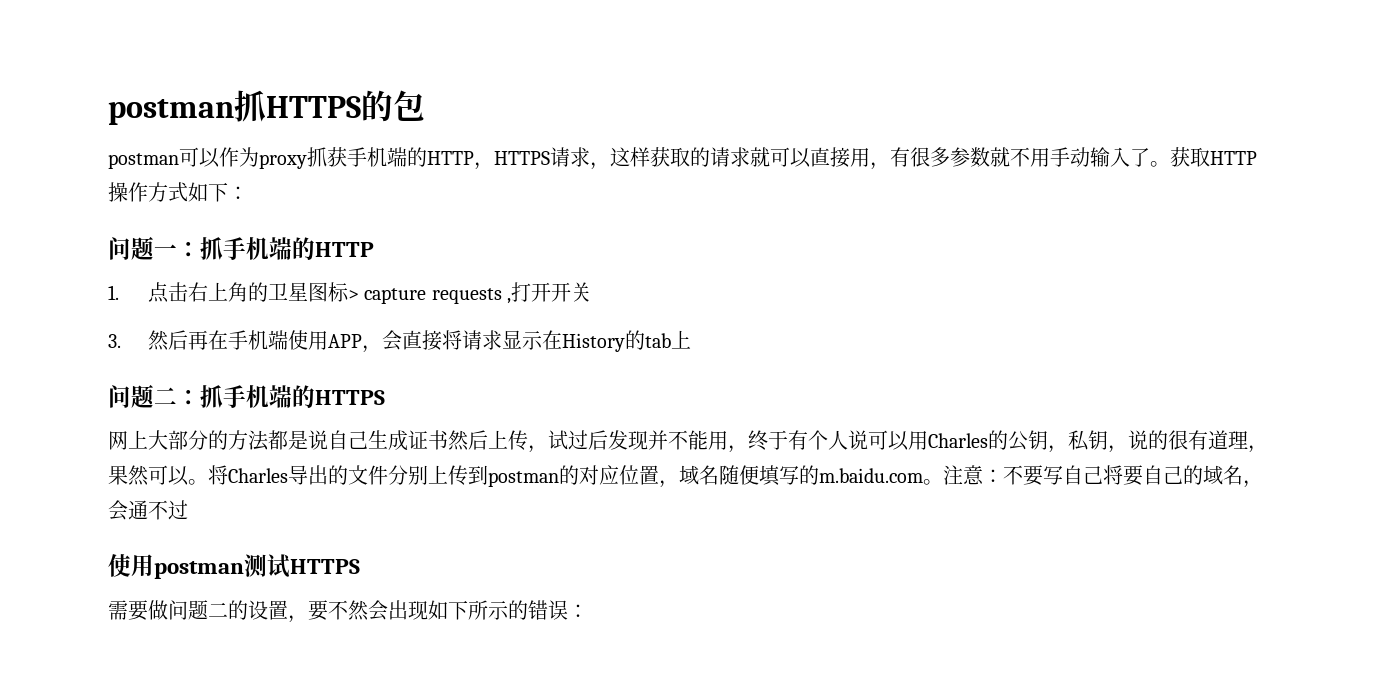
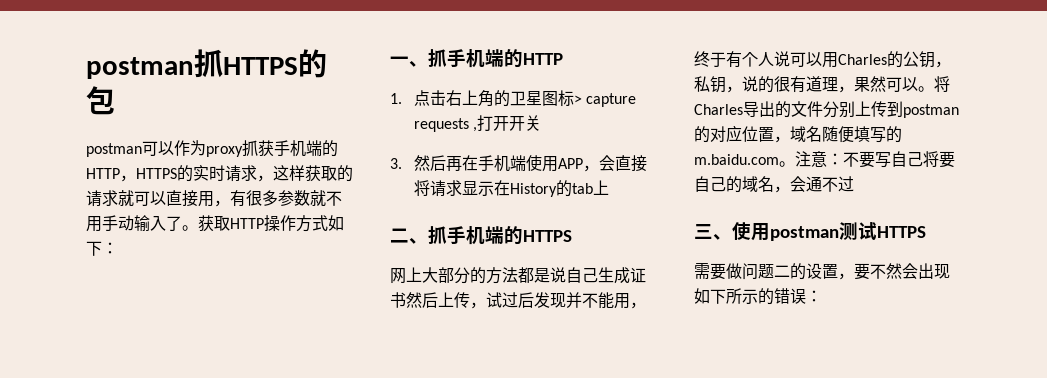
- postman可以作为proxy抓获手机端的HTTP，HTTPS请求，这样获取的请求就可以直接用，有很多参数就不用手动输入了。
+ postman可以作为proxy抓获手机端的HTTP，HTTPS的实时请求，这样获取的请求就可以直接用，有很多参数就不用手动输入了。
- 问题一：抓手机端的HTTP
+ 一、抓手机端的HTTP
- 问题二：抓手机端的HTTPS
+ 二、抓手机端的HTTPS
- 使用postman测试HTTPS
+ 三、使用postman测试HTTPS

